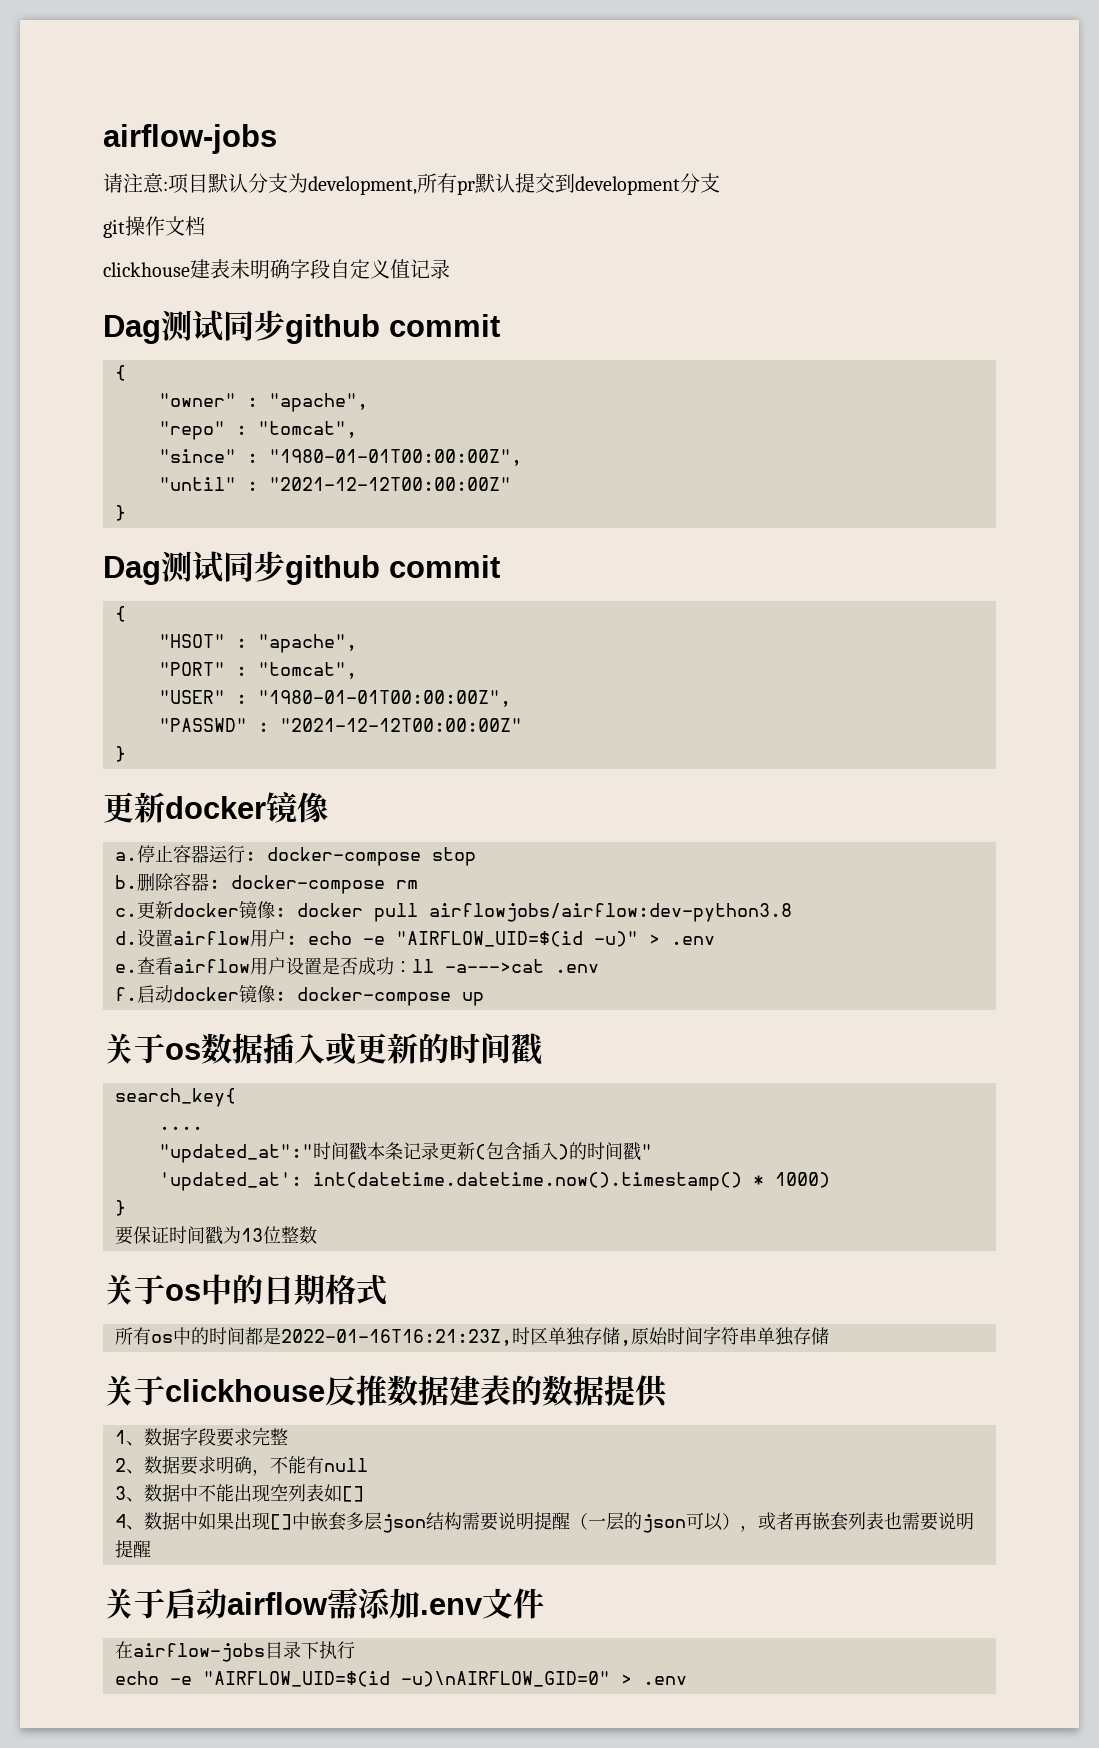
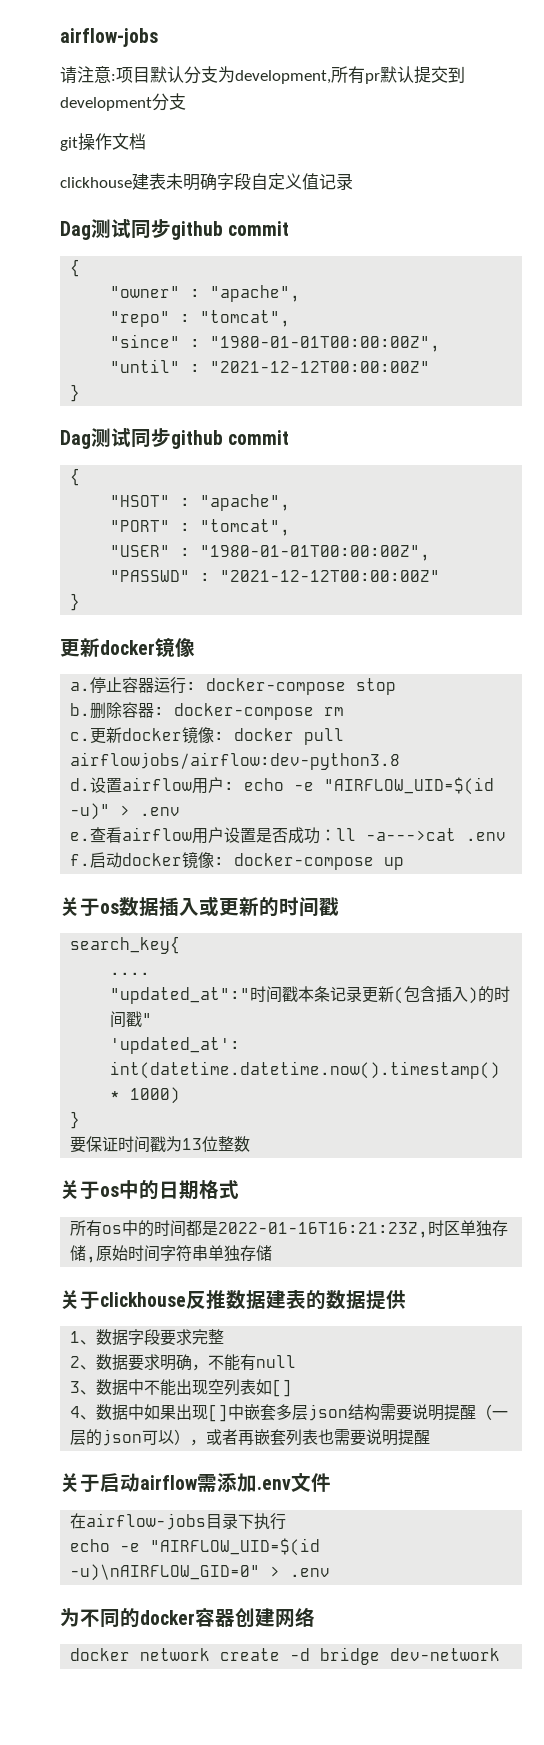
+ 为不同的docker容器创建网络
+ docker network create -d bridge dev-network

